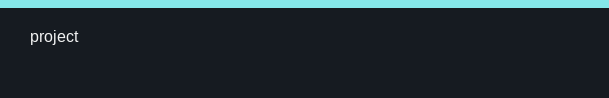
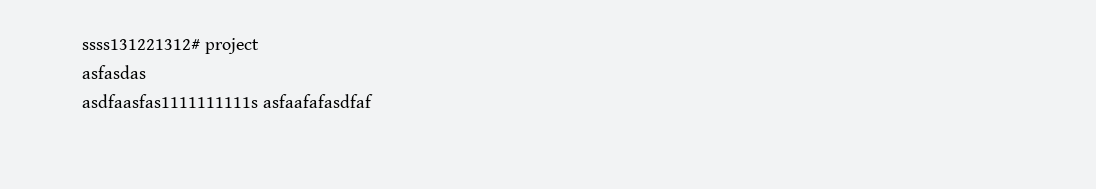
- project
+ ssss131221312# project
+ asfasdas
+ asdfaasfas1111111111s asfaafafasdfaf

